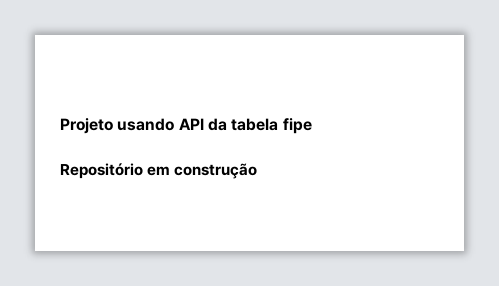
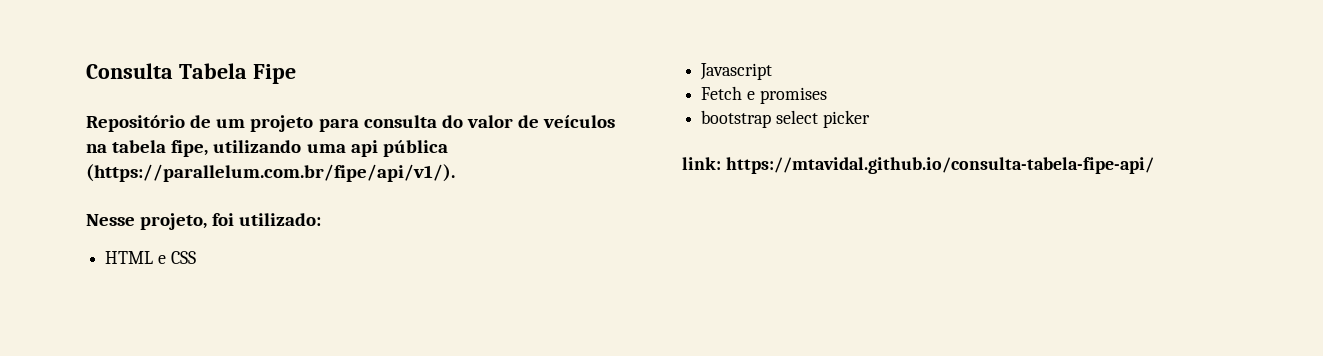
- Projeto usando API da tabela fipe
- Repositório em construção
+ Consulta Tabela Fipe
+ Repositório de um projeto para consulta do valor de veículos na tabela fipe, utilizando uma api pública (https://parallelum.com.br/fipe/api/v1/).
+ Nesse projeto, foi utilizado:
+ HTML e CSS
+ Javascript
+ Fetch e promises
+ bootstrap select picker
+ link: https://mtavidal.github.io/consulta-tabela-fipe-api/

